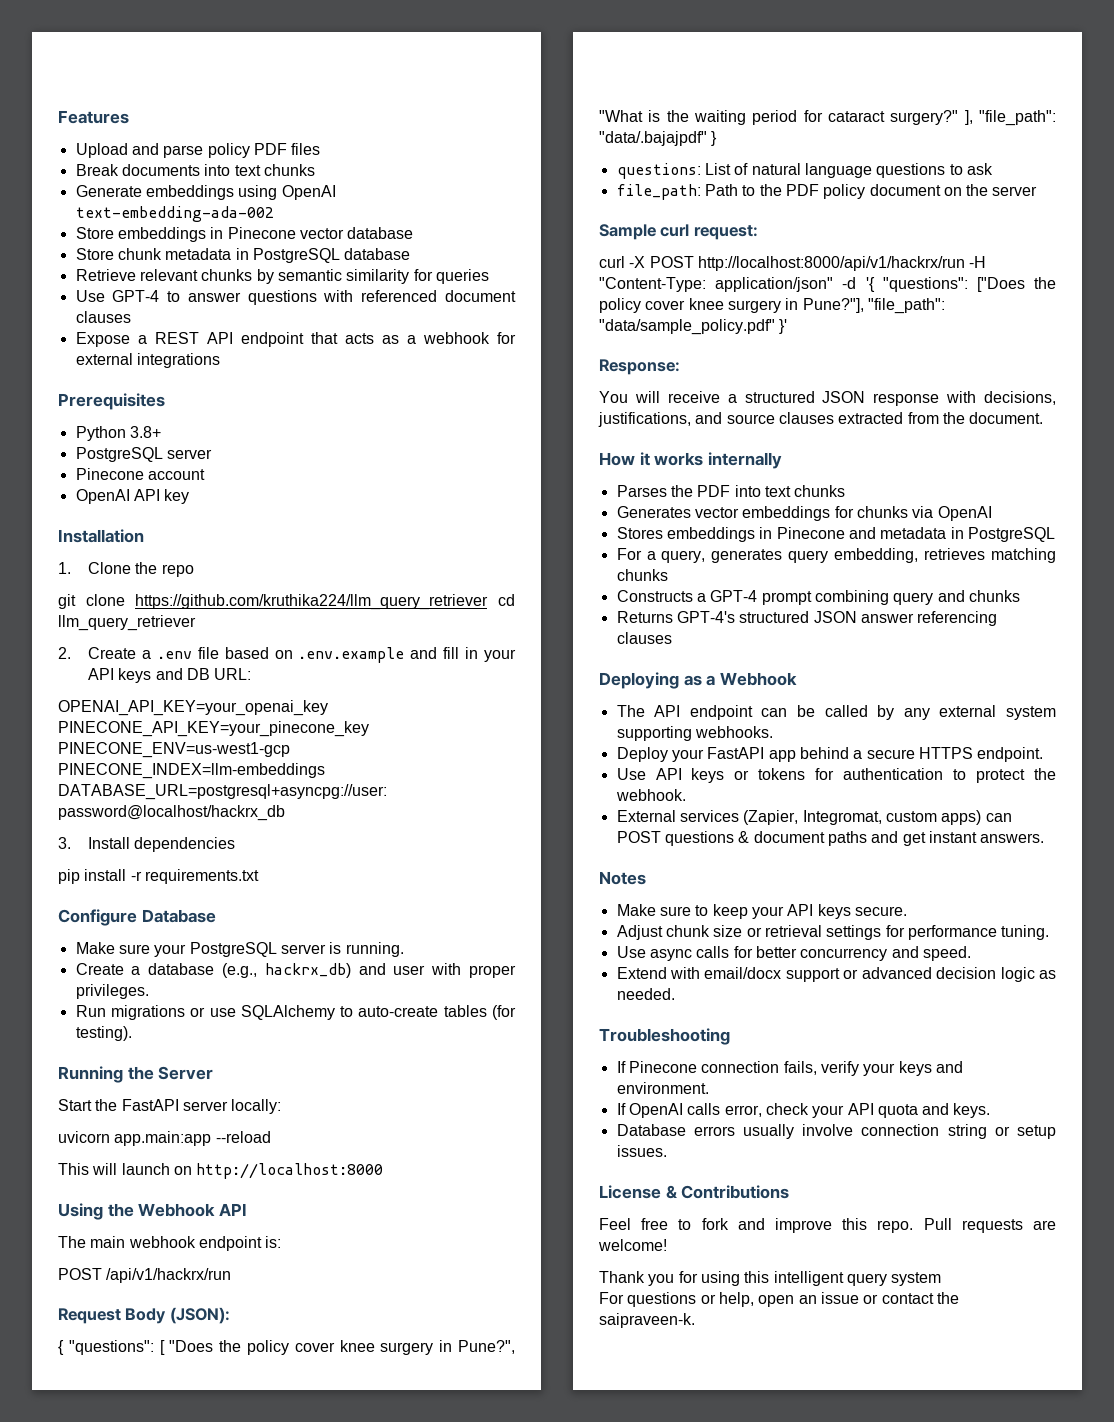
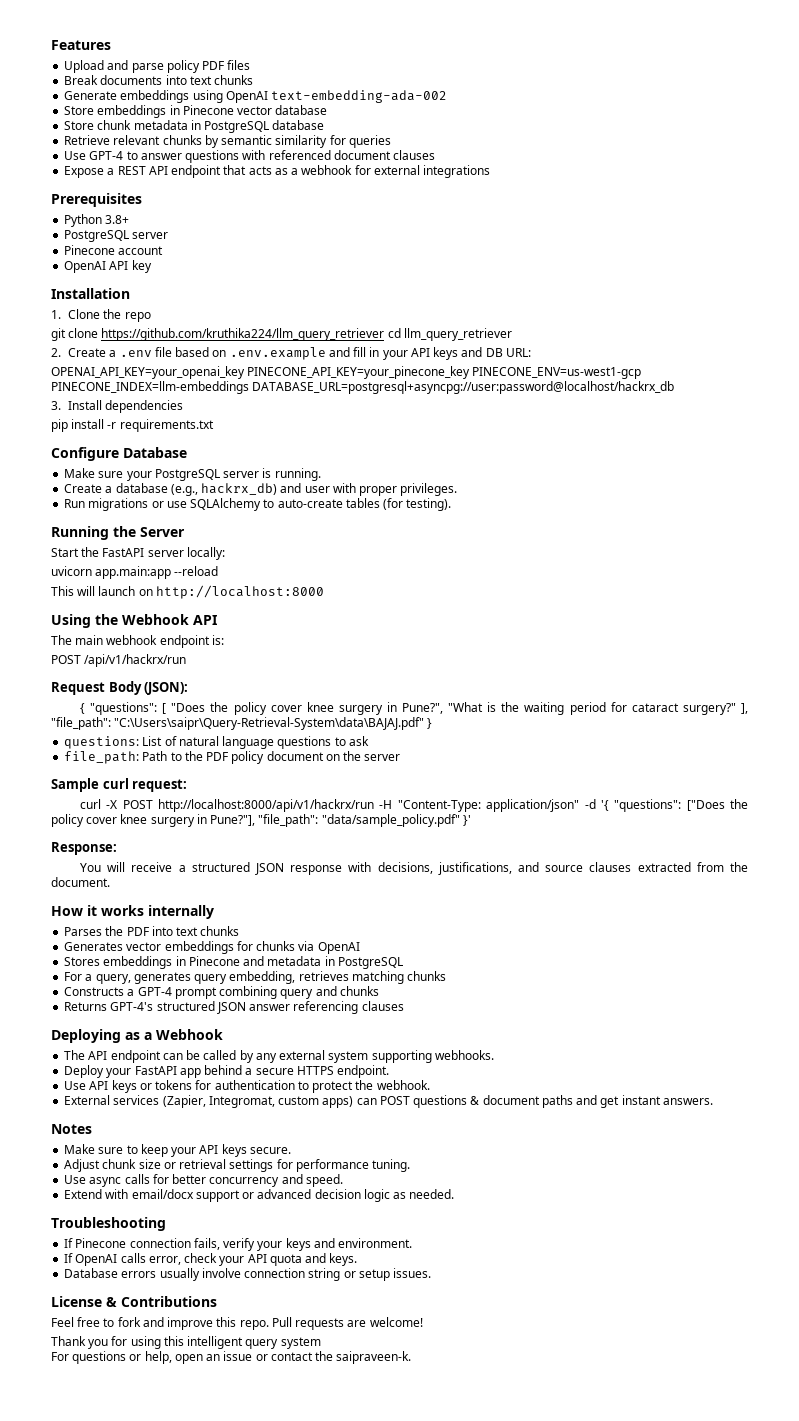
- { "questions": [ "Does the policy cover knee surgery in Pune?", "What is the waiting period for cataract surgery?" ], "file_path": "data/.bajajpdf" }
+ { "questions": [ "Does the policy cover knee surgery in Pune?", "What is the waiting period for cataract surgery?" ], "file_path": "C:\Users\saipr\Query-Retrieval-System\data\BAJAJ.pdf" }

